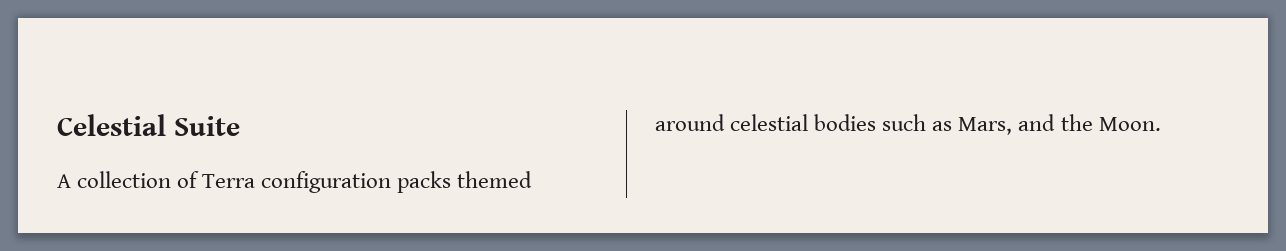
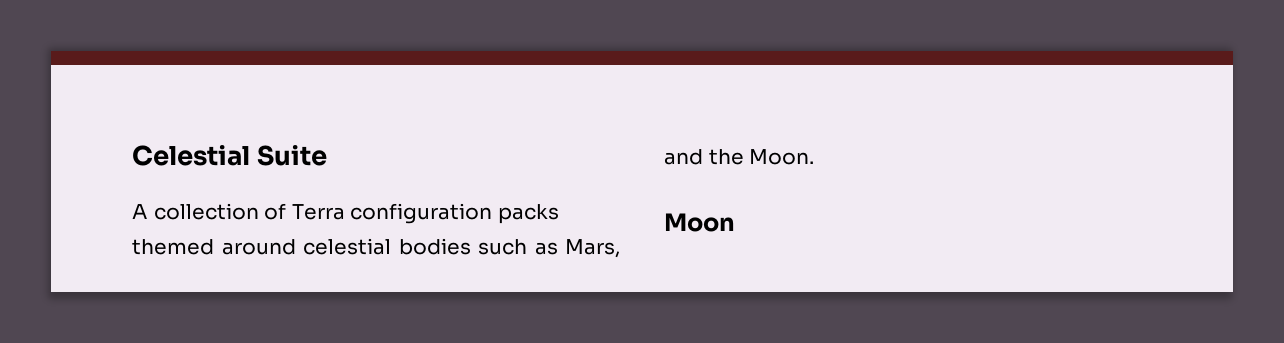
+ Moon

